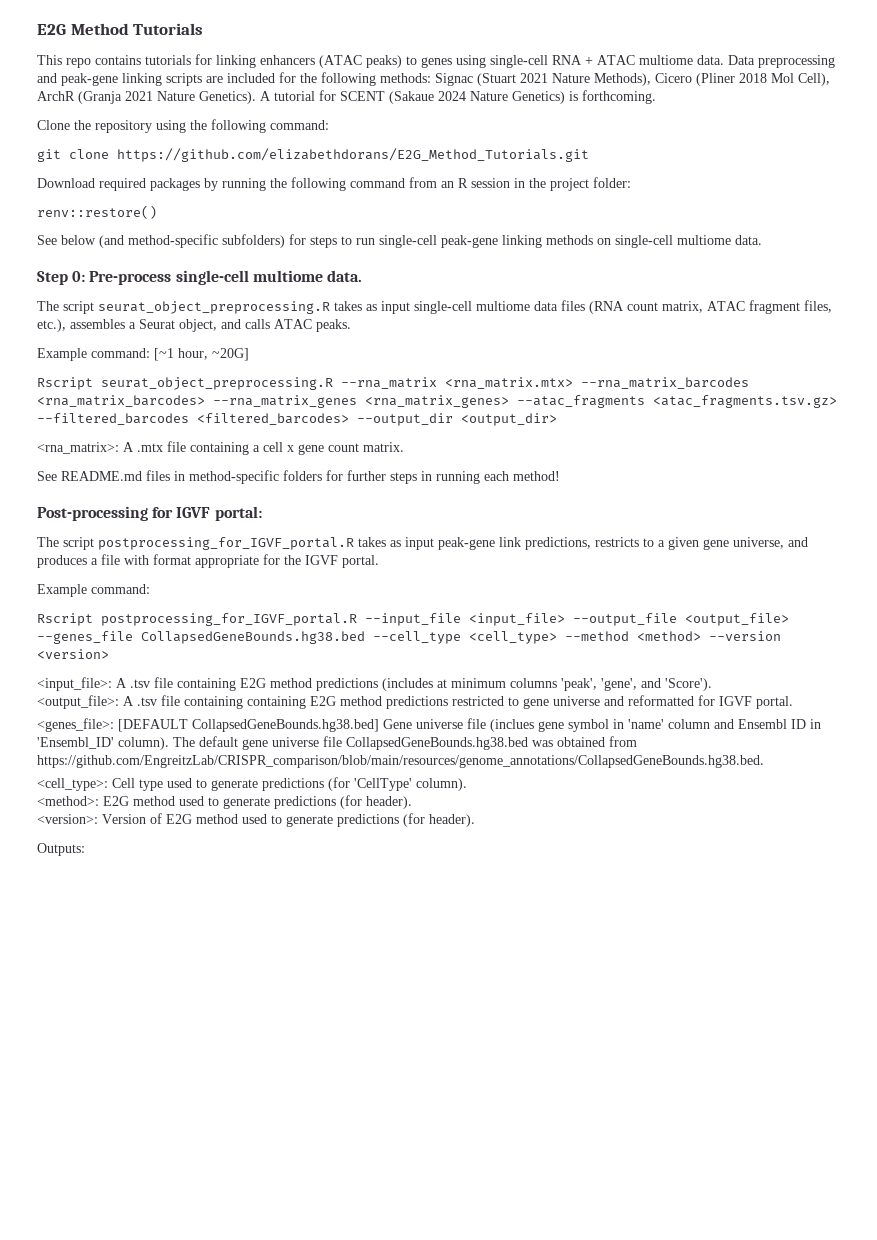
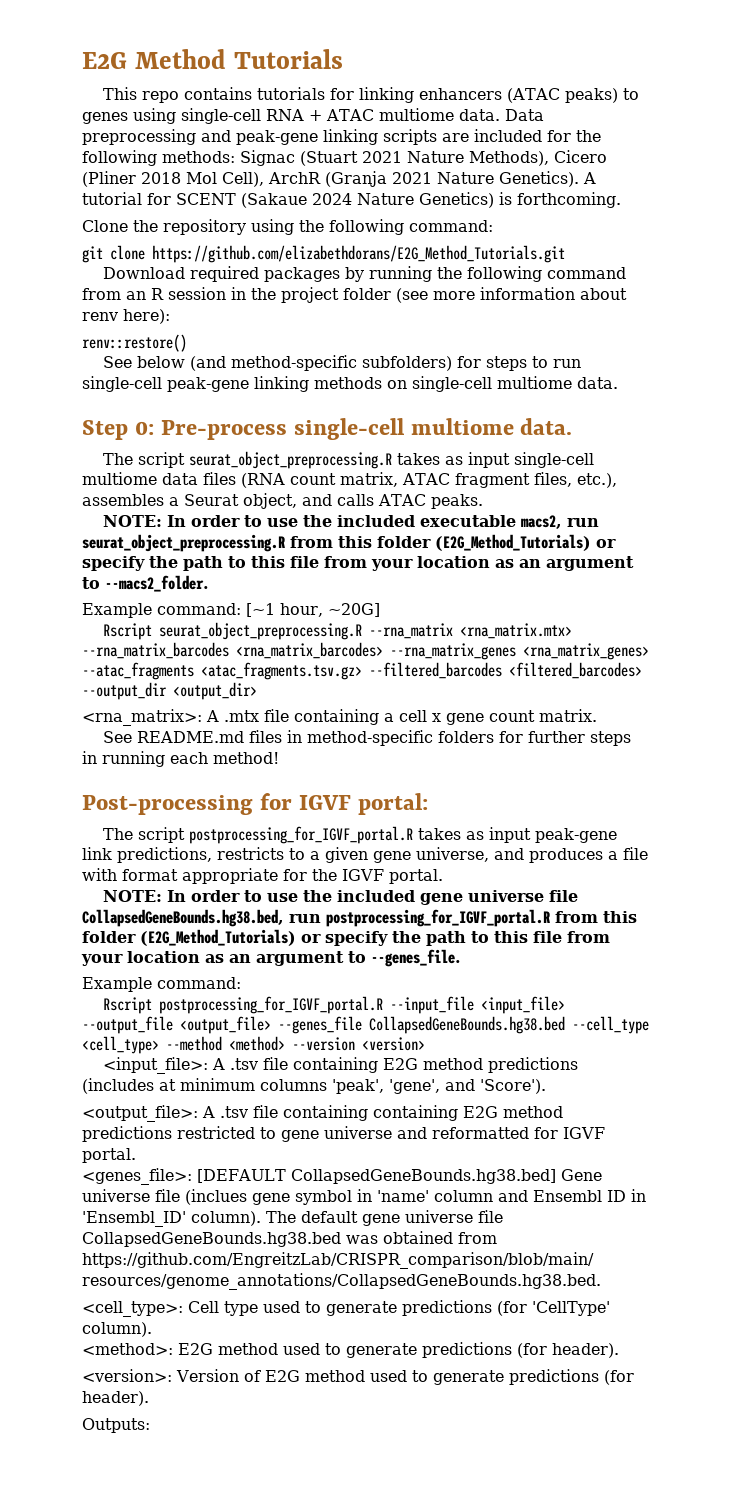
- Download required packages by running the following command from an R session in the project folder:
+ Download required packages by running the following command from an R session in the project folder (see more information about renv here):
+ NOTE: In order to use the included executable macs2, run seurat_object_preprocessing.R from this folder (E2G_Method_Tutorials) or specify the path to this file from your location as an argument to --macs2_folder.
+ NOTE: In order to use the included gene universe file CollapsedGeneBounds.hg38.bed, run postprocessing_for_IGVF_portal.R from this folder (E2G_Method_Tutorials) or specify the path to this file from your location as an argument to --genes_file.

